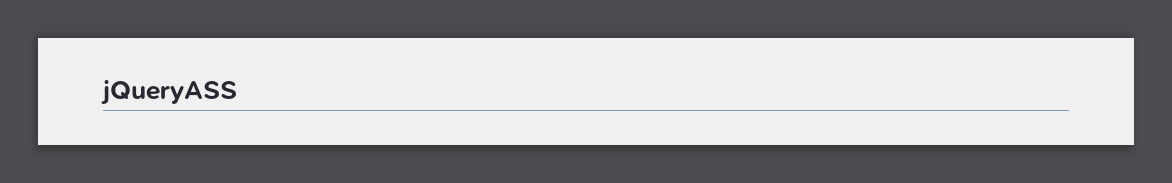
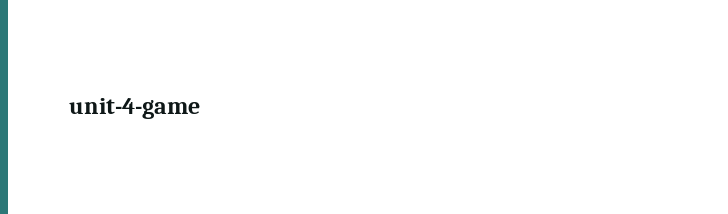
- jQueryASS
+ unit-4-game

